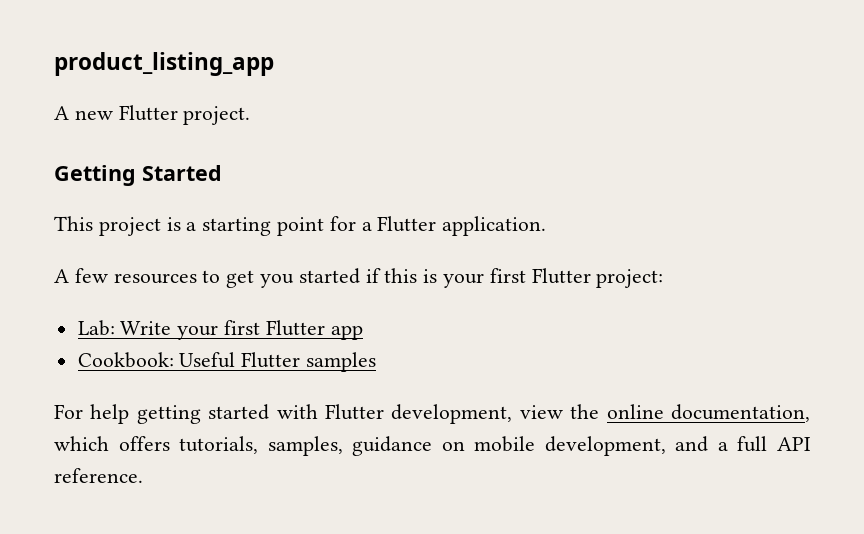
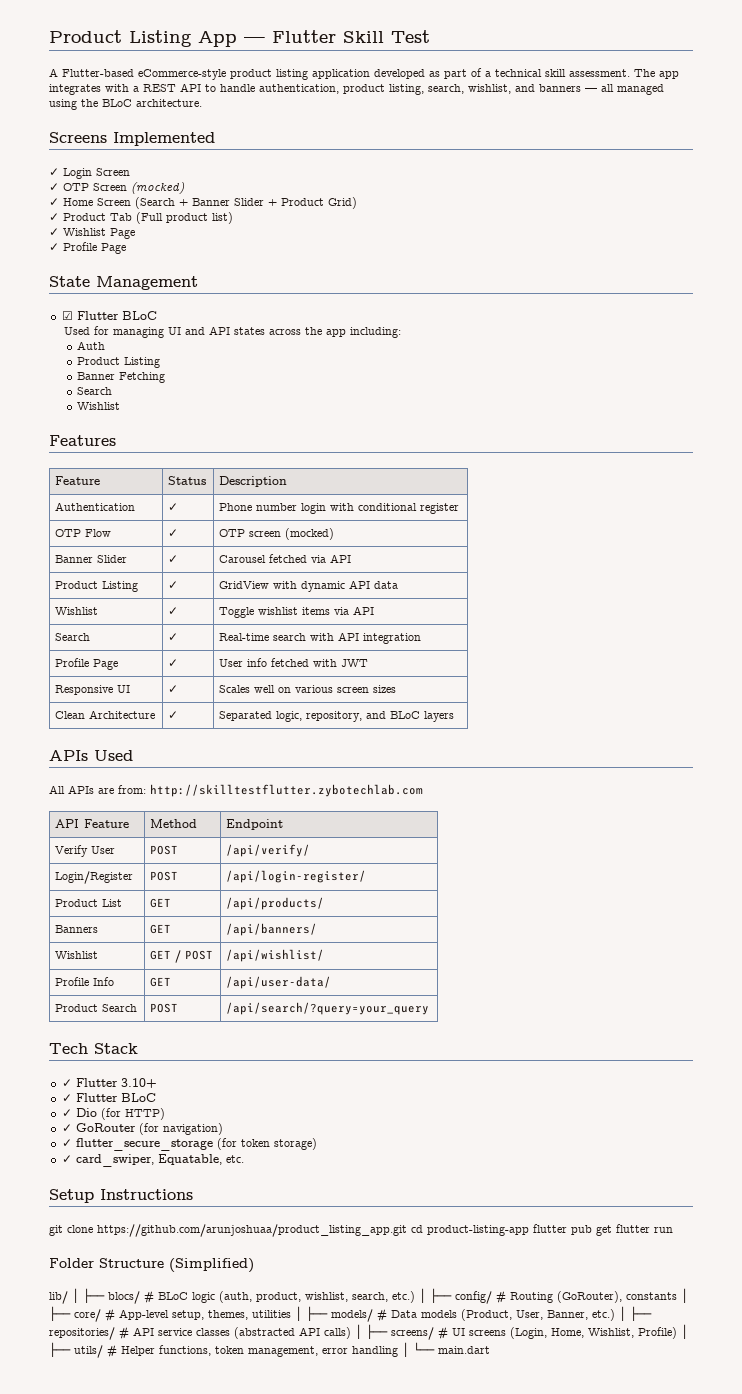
- product_listing_app
- A new Flutter project.
- Getting Started
- This project is a starting point for a Flutter application.
- A few resources to get you started if this is your first Flutter project:
- Lab: Write your first Flutter app
- Cookbook: Useful Flutter samples
- For help getting started with Flutter development, view the online documentation, which offers tutorials, samples, guidance on mobile development, and a full API reference.
+ Product Listing App — Flutter Skill Test
+ A Flutter-based eCommerce-style product listing application developed as part of a technical skill assessment. The app integrates with a REST API to handle authentication, product listing, search, wishlist, and banners — all managed using the BLoC architecture.
+ Screens Implemented
+ ✓ Login Screen
+ ✓ OTP Screen (mocked)
+ ✓ Home Screen (Search + Banner Slider + Product Grid)
+ ✓ Product Tab (Full product list)
+ ✓ Wishlist Page
+ ✓ Profile Page
+ State Management
+ ☑ Flutter BLoC
+ Used for managing UI and API states across the app including:
+ Auth
+ Product Listing
+ Banner Fetching
+ Search
+ Wishlist
+ Features
+ Feature | Status | Description
+ Authentication | ✓ | Phone number login with conditional register
+ OTP Flow | ✓ | OTP screen (mocked)
+ Banner Slider | ✓ | Carousel fetched via API
+ Product Listing | ✓ | GridView with dynamic API data
+ Wishlist | ✓ | Toggle wishlist items via API
+ Search | ✓ | Real-time search with API integration
+ Profile Page | ✓ | User info fetched with JWT
+ Responsive UI | ✓ | Scales well on various screen sizes
+ Clean Architecture | ✓ | Separated logic, repository, and BLoC layers
+ APIs Used
+ All APIs are from: http://skilltestflutter.zybotechlab.com
+ API Feature | Method | Endpoint
+ Verify User | POST | /api/verify/
+ Login/Register | POST | /api/login-register/
+ Product List | GET | /api/products/
+ Banners | GET | /api/banners/
+ Wishlist | GET / POST | /api/wishlist/
+ Profile Info | GET | /api/user-data/
+ Product Search | POST | /api/search/?query=your_query
+ Tech Stack
+ ✓ Flutter 3.10+
+ ✓ Flutter BLoC
+ ✓ Dio (for HTTP)
+ ✓ GoRouter (for navigation)
+ ✓ flutter_secure_storage (for token storage)
+ ✓ card_swiper, Equatable, etc.
+ Setup Instructions
+ git clone https://github.com/arunjoshuaa/product_listing_app.git cd product-listing-app flutter pub get flutter run
+ Folder Structure (Simplified)
+ lib/ │ ├── blocs/ # BLoC logic (auth, product, wishlist, search, etc.) │ ├── config/ # Routing (GoRouter), constants │ ├── core/ # App-level setup, themes, utilities │ ├── models/ # Data models (Product, User, Banner, etc.) │ ├── repositories/ # API service classes (abstracted API calls) │ ├── screens/ # UI screens (Login, Home, Wishlist, Profile) │ ├── utils/ # Helper functions, token management, error handling │ └── main.dart

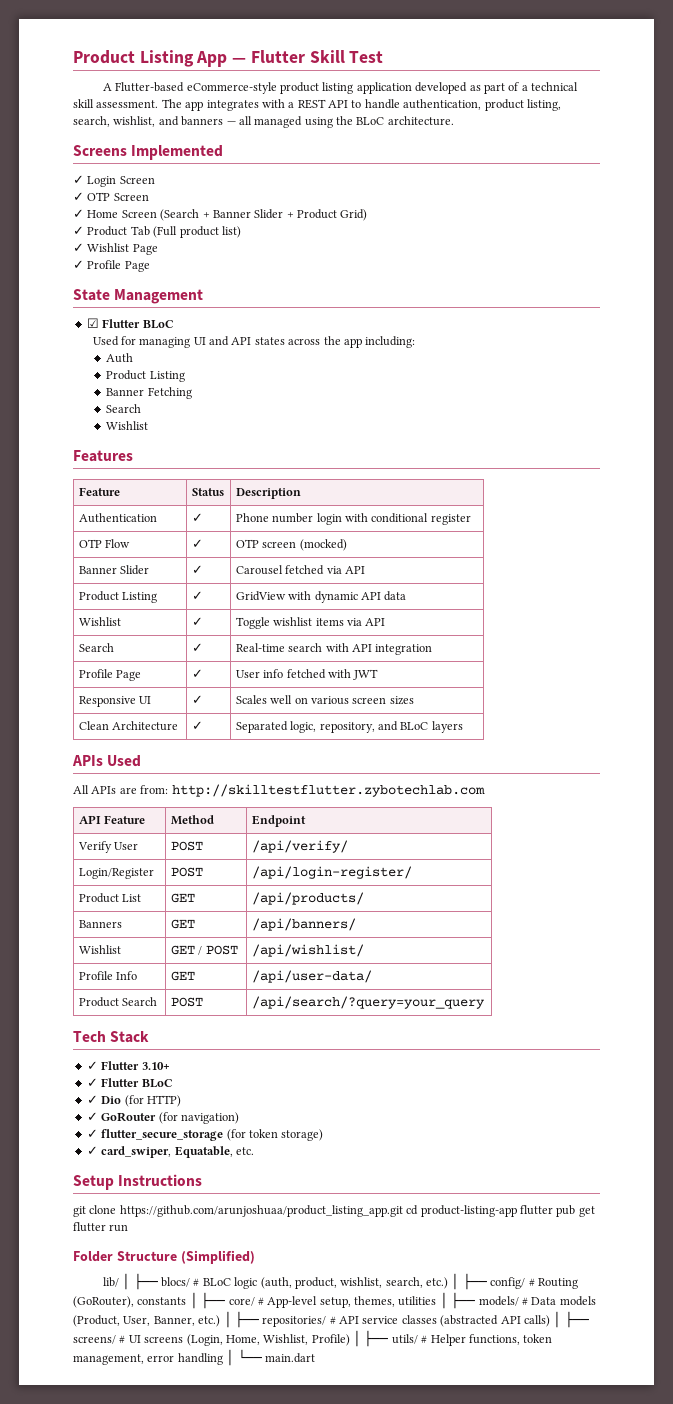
- ✓ OTP Screen (mocked)
+ ✓ OTP Screen

